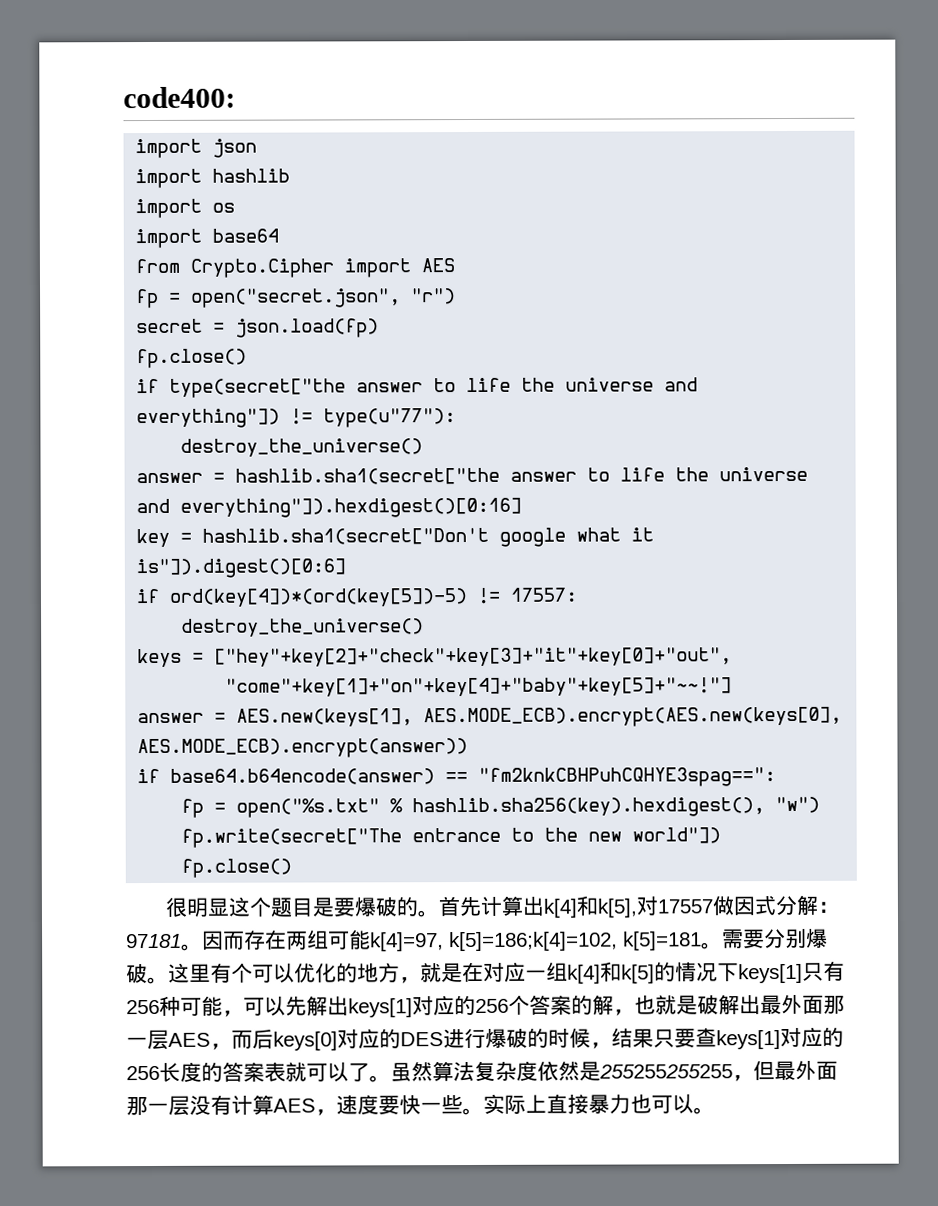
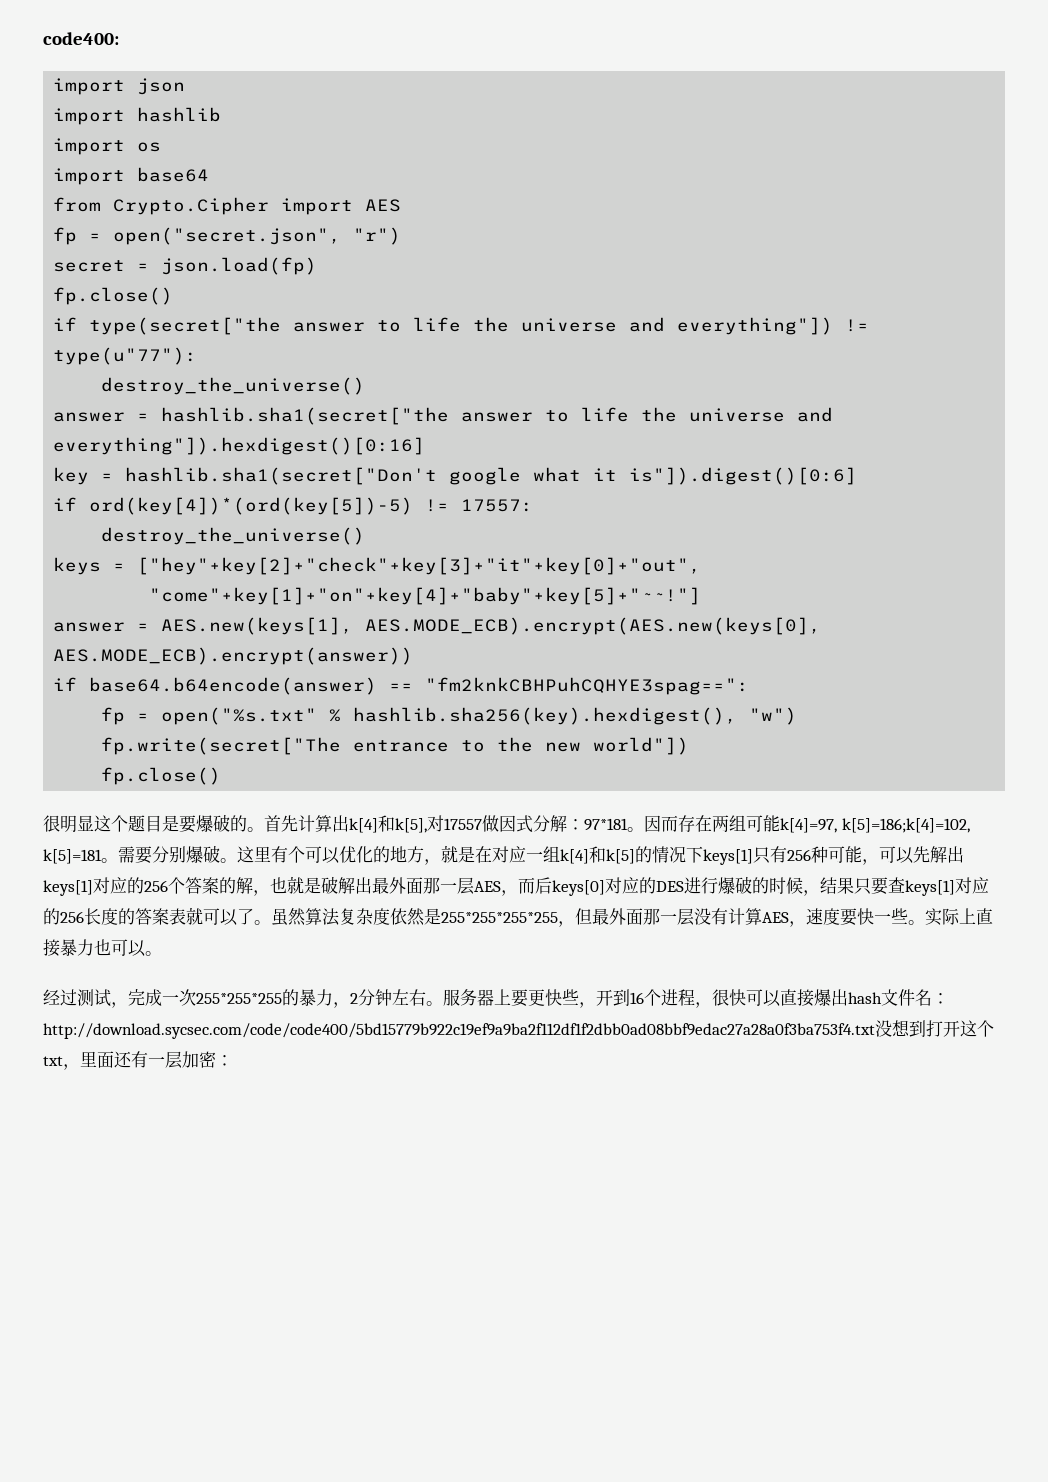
- 首先计算出k[4]和k[5],对17557做因式分解：97181。
+ 首先计算出k[4]和k[5],对17557做因式分解：97*181。
- 虽然算法复杂度依然是255255255255，但最外面那一层没有计算AES，速度要快一些。
+ 虽然算法复杂度依然是255*255*255*255，但最外面那一层没有计算AES，速度要快一些。
+ 经过测试，完成一次255*255*255的暴力，2分钟左右。服务器上要更快些，开到16个进程，很快可以直接爆出hash文件名：http://download.sycsec.com/code/code400/5bd15779b922c19ef9a9ba2f112df1f2dbb0ad08bbf9edac27a28a0f3ba753f4.txt没想到打开这个txt，里面还有一层加密：

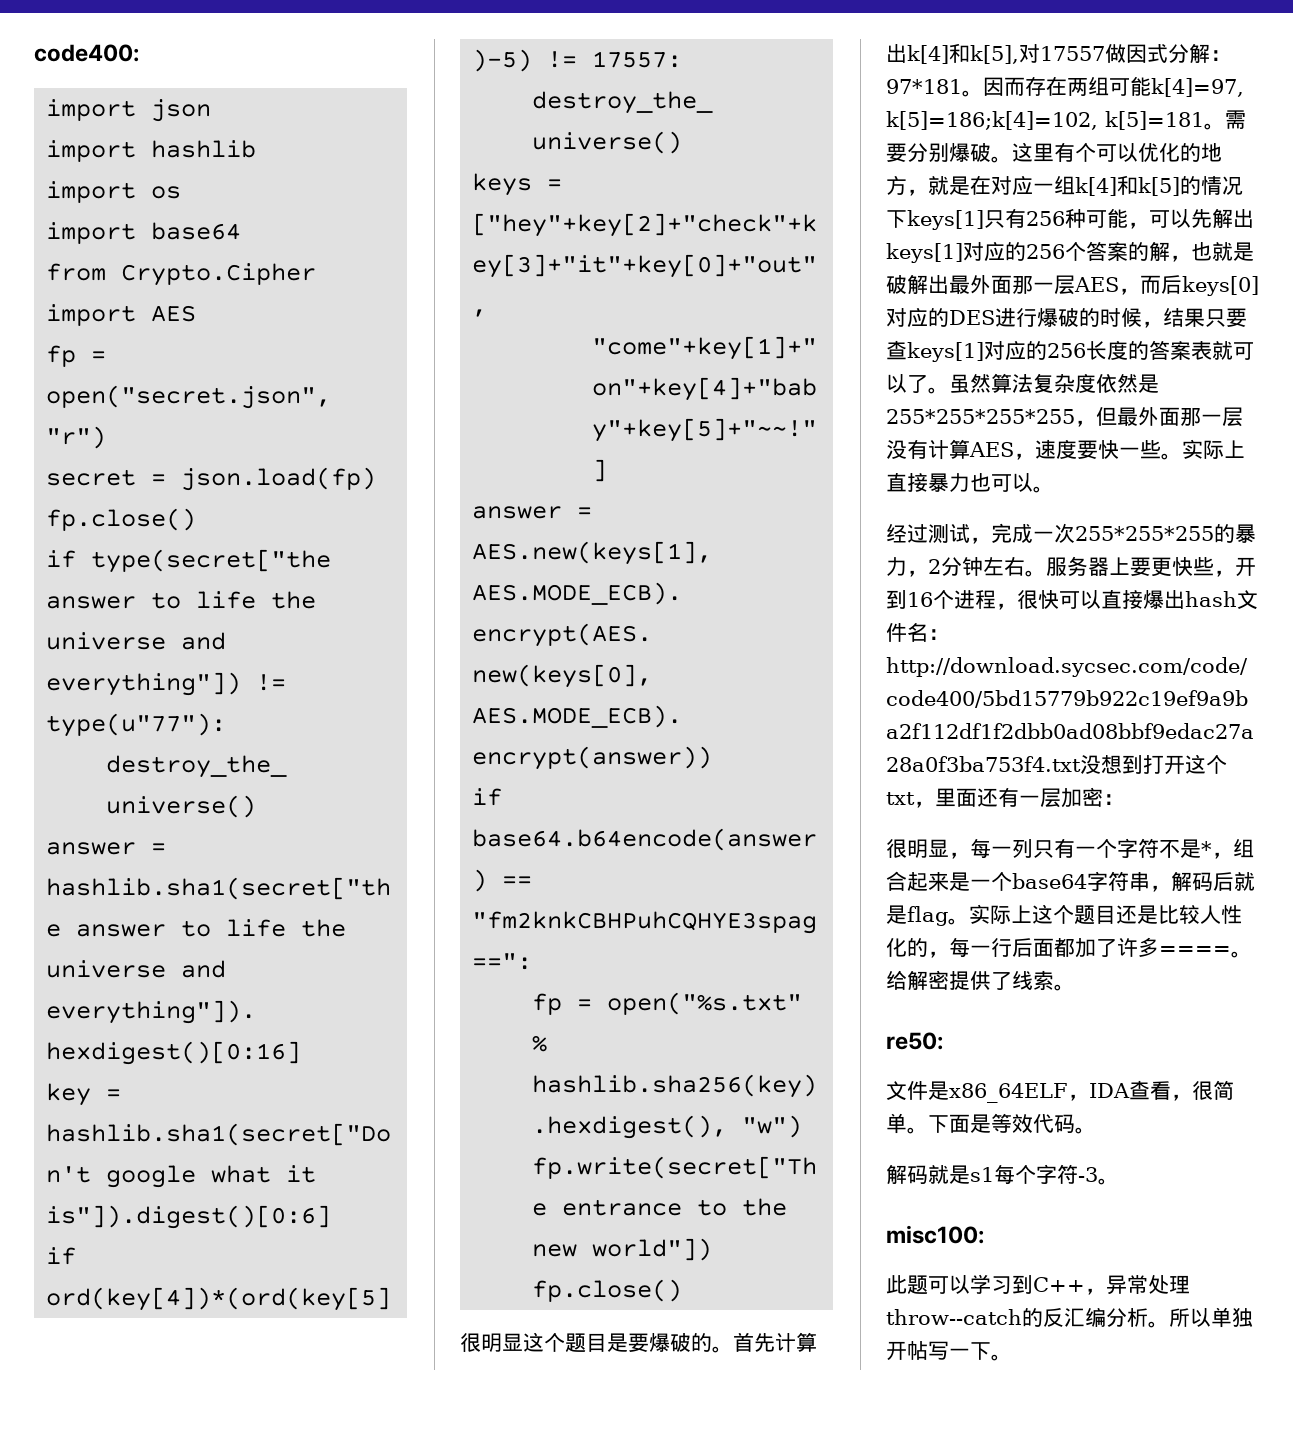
+ 很明显，每一列只有一个字符不是*，组合起来是一个base64字符串，解码后就是flag。实际上这个题目还是比较人性化的，每一行后面都加了许多====。给解密提供了线索。
+ re50:
+ 文件是x86_64ELF，IDA查看，很简单。下面是等效代码。
+ 解码就是s1每个字符-3。
+ misc100:
+ 此题可以学习到C++，异常处理throw--catch的反汇编分析。所以单独开帖写一下。

